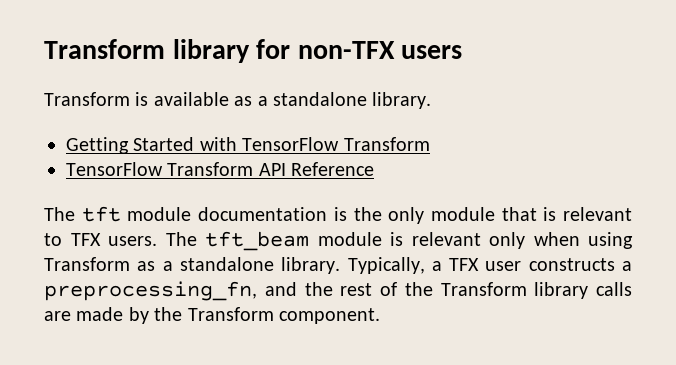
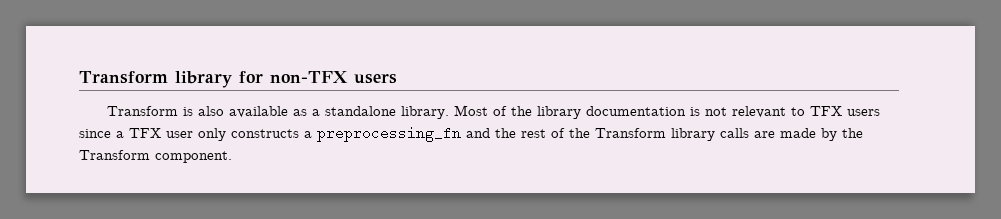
- Transform is available as a standalone library.
- Getting Started with TensorFlow Transform
- TensorFlow Transform API Reference
- The tft module documentation is the only module that is relevant to TFX users. The tft_beam module is relevant only when using Transform as a standalone library. Typically, a TFX user constructs a preprocessing_fn, and the rest of the Transform library calls are made by the Transform component.
+ Transform is also available as a standalone library. Most of the library documentation is not relevant to TFX users since a TFX user only constructs a preprocessing_fn and the rest of the Transform library calls are made by the Transform component.

